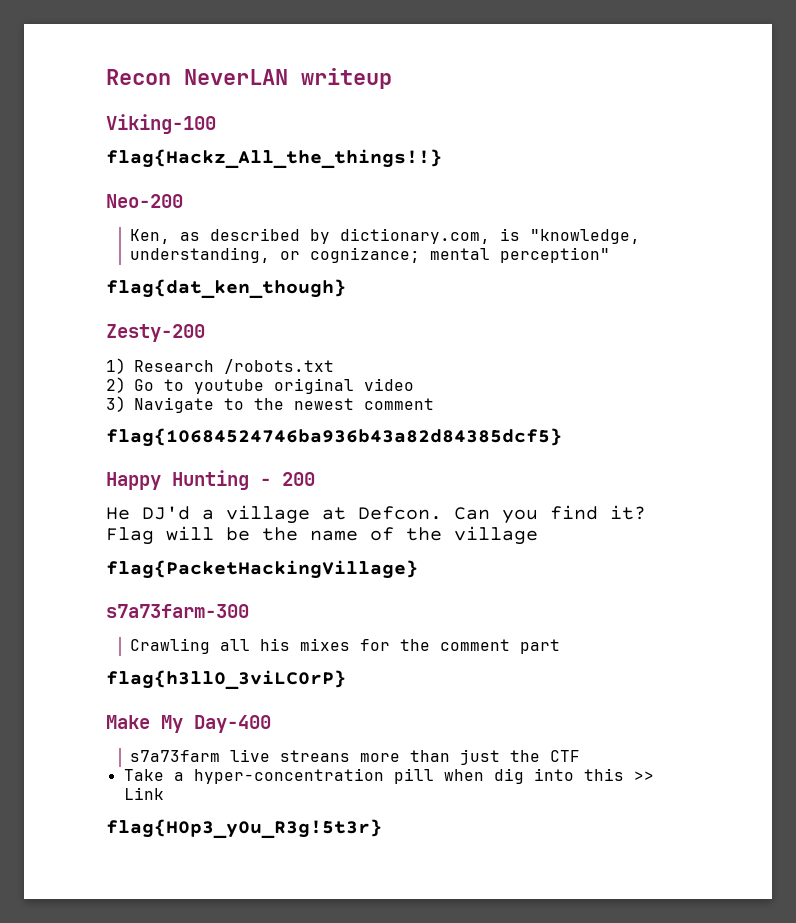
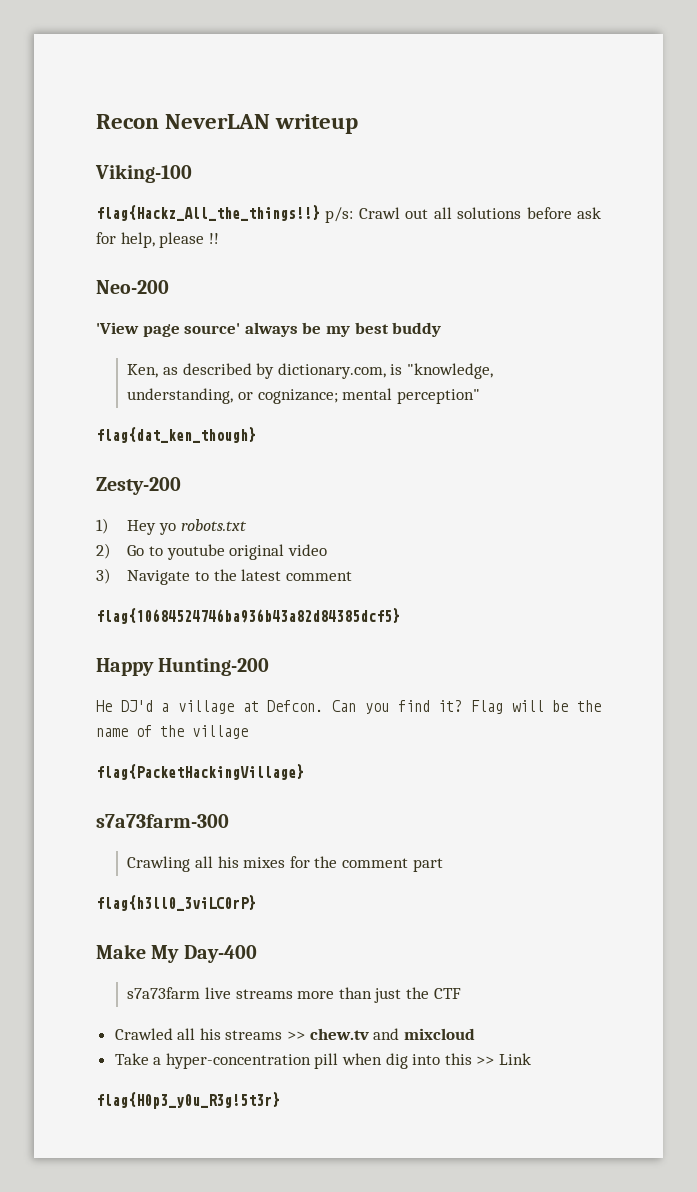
- flag{Hackz_All_the_things!!}
+ flag{Hackz_All_the_things!!} p/s: Crawl out all solutions before ask for help, please !!
  Neo-200
+ 'View page source' always be my best buddy
- 1) Research /robots.txt
+ 1) Hey yo robots.txt
- 3) Navigate to the newest comment
+ 3) Navigate to the latest comment
- Happy Hunting - 200
+ Happy Hunting-200
- s7a73farm live streans more than just the CTF
+ s7a73farm live streams more than just the CTF
+ Crawled all his streams >> chew.tv and mixcloud

